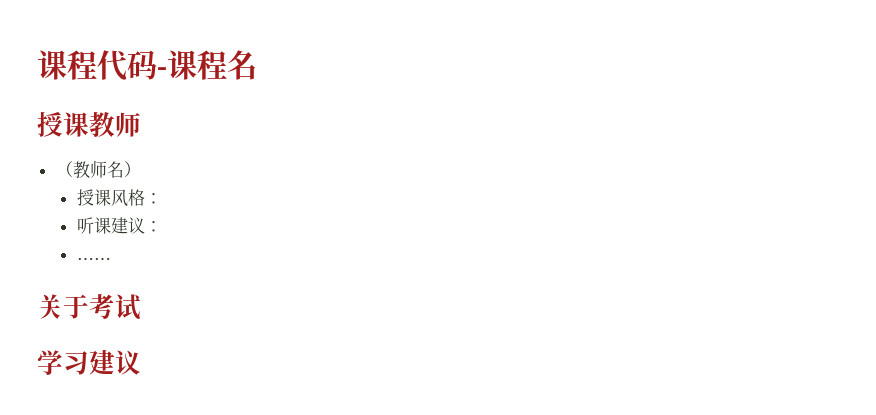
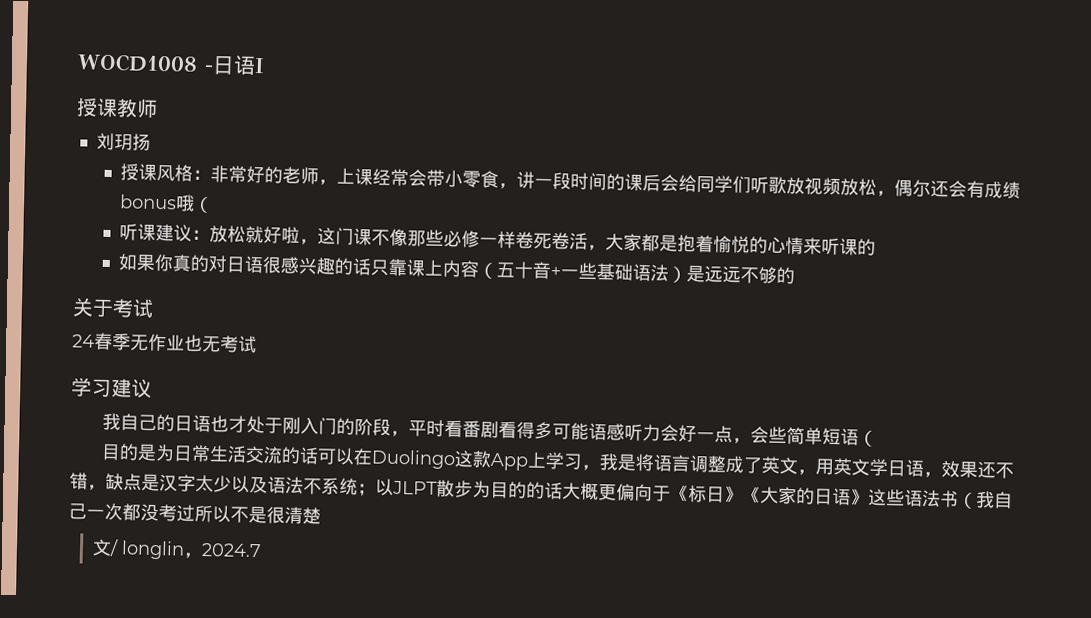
- 课程代码-课程名
+ WOCD1008 -日语I
- （教师名）
+ 刘玥扬
- 授课风格：
- 听课建议：
- ……
+ 授课风格：非常好的老师，上课经常会带小零食，讲一段时间的课后会给同学们听歌放视频放松，偶尔还会有成绩bonus哦（
+ 听课建议：放松就好啦，这门课不像那些必修一样卷死卷活，大家都是抱着愉悦的心情来听课的
+ 如果你真的对日语很感兴趣的话只靠课上内容（五十音+一些基础语法）是远远不够的
  关于考试
+ 24春季无作业也无考试
  学习建议
+ 我自己的日语也才处于刚入门的阶段，平时看番剧看得多可能语感听力会好一点，会些简单短语（
+ 目的是为日常生活交流的话可以在Duolingo这款App上学习，我是将语言调整成了英文，用英文学日语，效果还不错，缺点是汉字太少以及语法不系统；以JLPT散步为目的的话大概更偏向于《标日》《大家的日语》这些语法书（我自己一次都没考过所以不是很清楚
+ 文/ longlin，2024.7

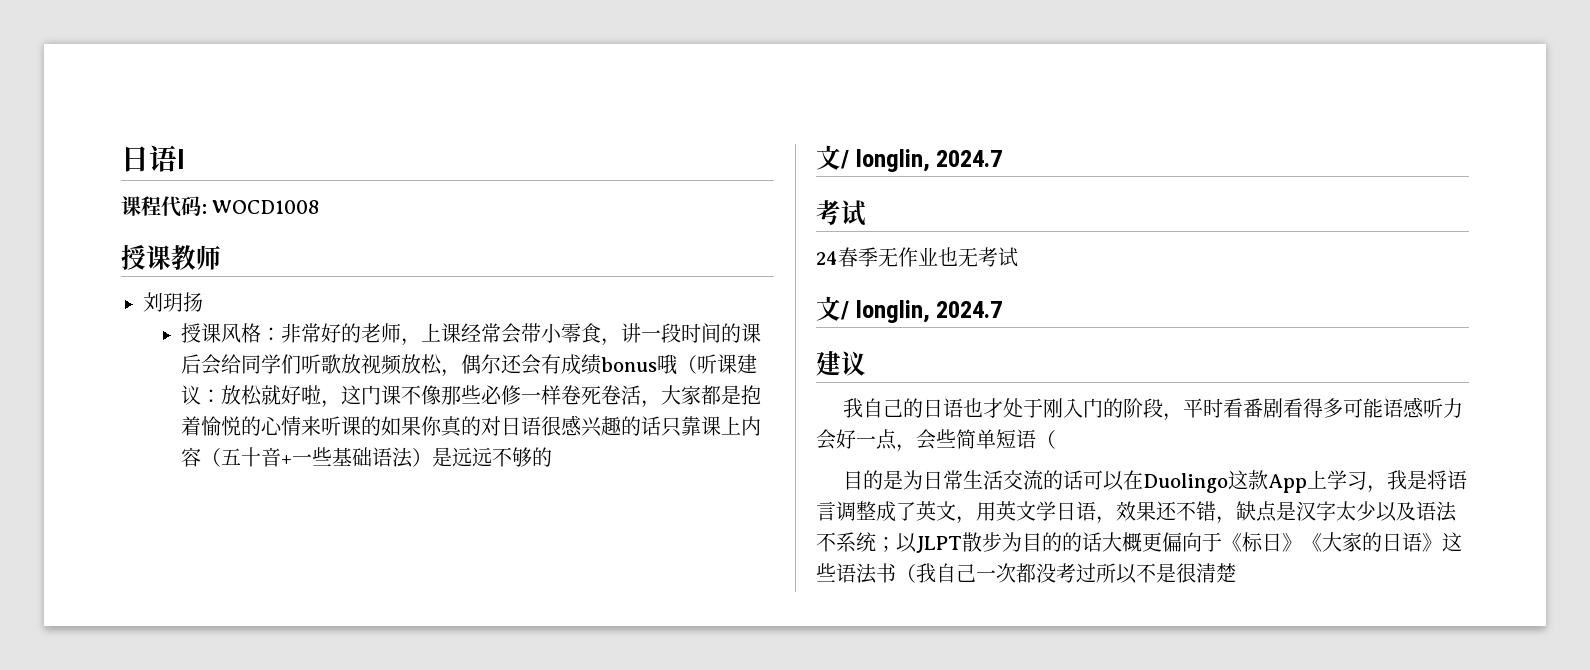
- WOCD1008 -日语I
+ 日语I
+ 课程代码: WOCD1008
- 非常好的老师，上课经常会带小零食，讲一段时间的课后会给同学们听歌放视频放松，偶尔还会有成绩bonus哦（
- 听课建议：
+ 非常好的老师，上课经常会带小零食，讲一段时间的课后会给同学们听歌放视频放松，偶尔还会有成绩bonus哦（听课建议：
- 放松就好啦，这门课不像那些必修一样卷死卷活，大家都是抱着愉悦的心情来听课的
- 如果你真的对日语很感兴趣的话只靠课上内容（五十音+一些基础语法）是远远不够的
- 关于考试
+ 放松就好啦，这门课不像那些必修一样卷死卷活，大家都是抱着愉悦的心情来听课的如果你真的对日语很感兴趣的话只靠课上内容（五十音+一些基础语法）是远远不够的
+ 文/ longlin, 2024.7
+ 考试
  24春季无作业也无考试
- 学习建议
+ 文/ longlin, 2024.7
+ 建议
- 文/ longlin，2024.7

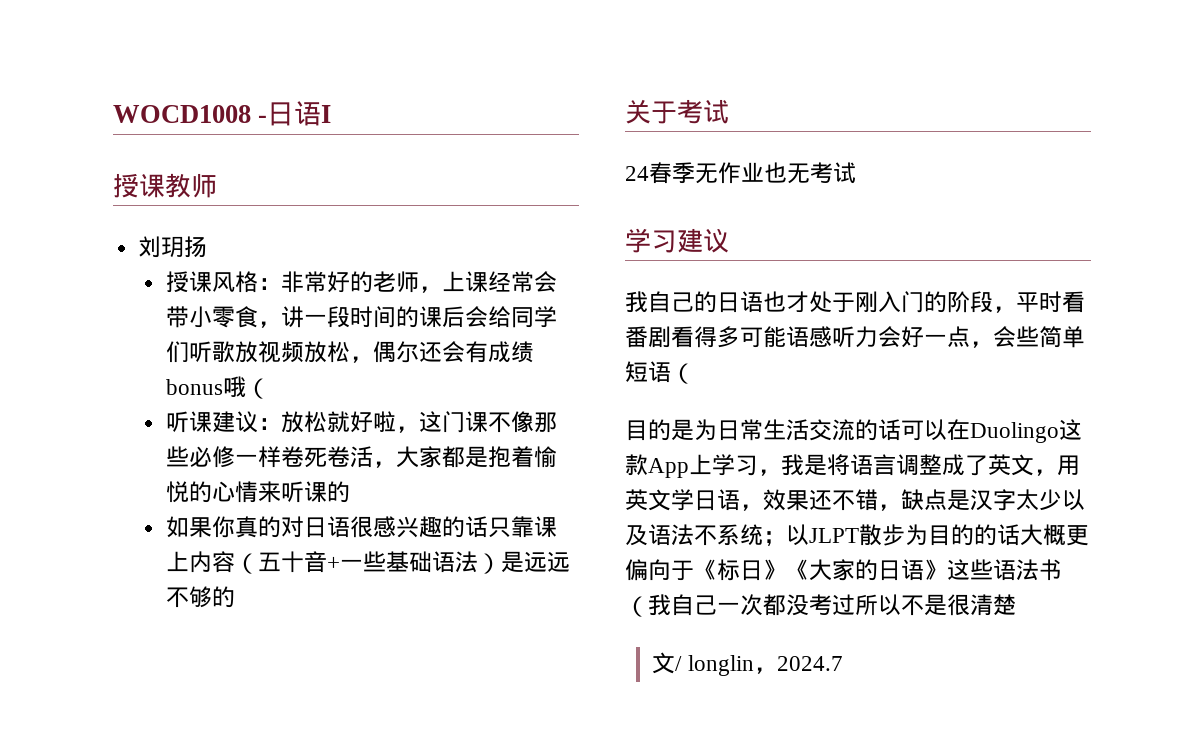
- 日语I
+ WOCD1008 -日语I
- 课程代码: WOCD1008
- 非常好的老师，上课经常会带小零食，讲一段时间的课后会给同学们听歌放视频放松，偶尔还会有成绩bonus哦（听课建议：
+ 非常好的老师，上课经常会带小零食，讲一段时间的课后会给同学们听歌放视频放松，偶尔还会有成绩bonus哦（
+ 听课建议：
- 放松就好啦，这门课不像那些必修一样卷死卷活，大家都是抱着愉悦的心情来听课的如果你真的对日语很感兴趣的话只靠课上内容（五十音+一些基础语法）是远远不够的
- 文/ longlin, 2024.7
- 考试
+ 放松就好啦，这门课不像那些必修一样卷死卷活，大家都是抱着愉悦的心情来听课的
+ 如果你真的对日语很感兴趣的话只靠课上内容（五十音+一些基础语法）是远远不够的
+ 关于考试
  24春季无作业也无考试
- 文/ longlin, 2024.7
- 建议
+ 学习建议
+ 文/ longlin，2024.7

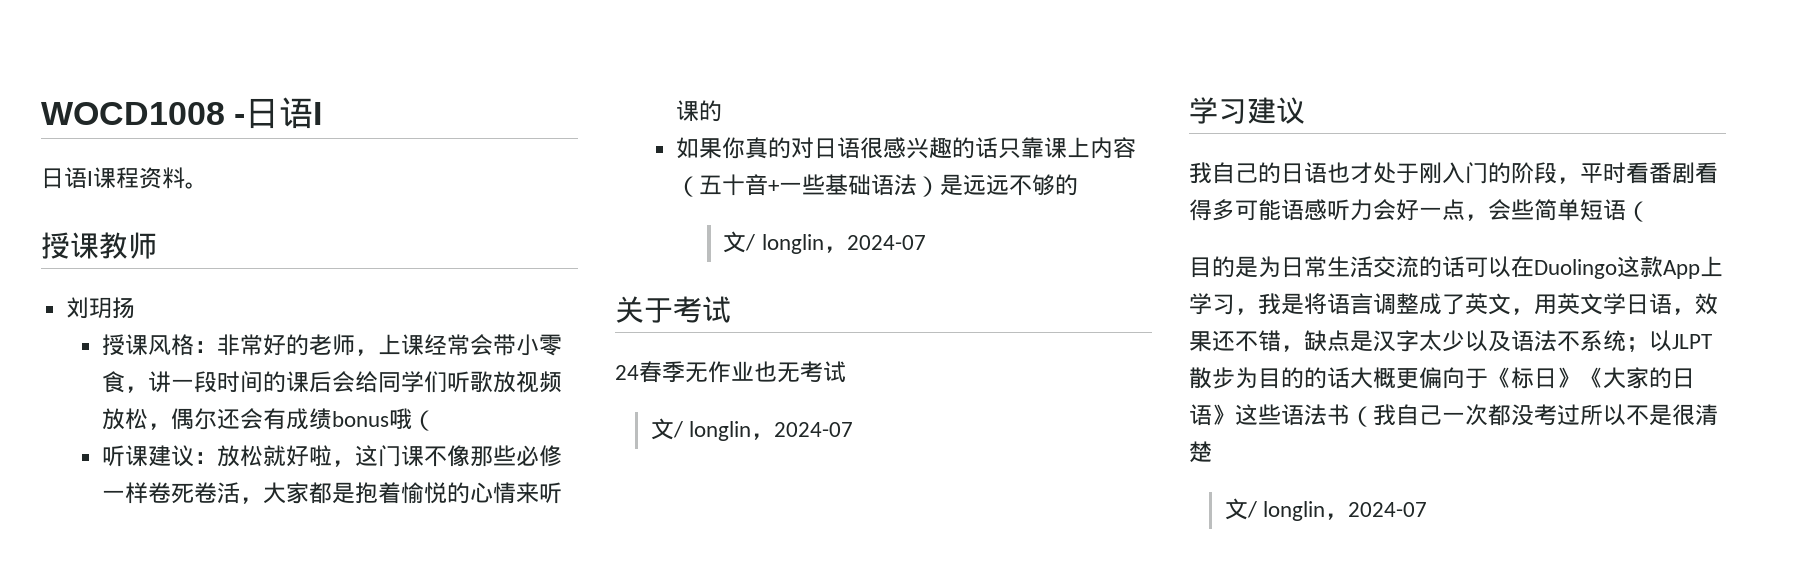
+ 日语I课程资料。
  如果你真的对日语很感兴趣的话只靠课上内容（五十音+一些基础语法）是远远不够的
+ 文/ longlin，2024-07
  24春季无作业也无考试
+ 文/ longlin，2024-07
  目的是为日常生活交流的话可以在Duolingo这款App上学习，我是将语言调整成了英文，用英文学日语，效果还不错，缺点是汉字太少以及语法不系统；以JLPT散步为目的的话大概更偏向于《标日》《大家的日语》这些语法书（我自己一次都没考过所以不是很清楚
- 文/ longlin，2024.7
+ 文/ longlin，2024-07

